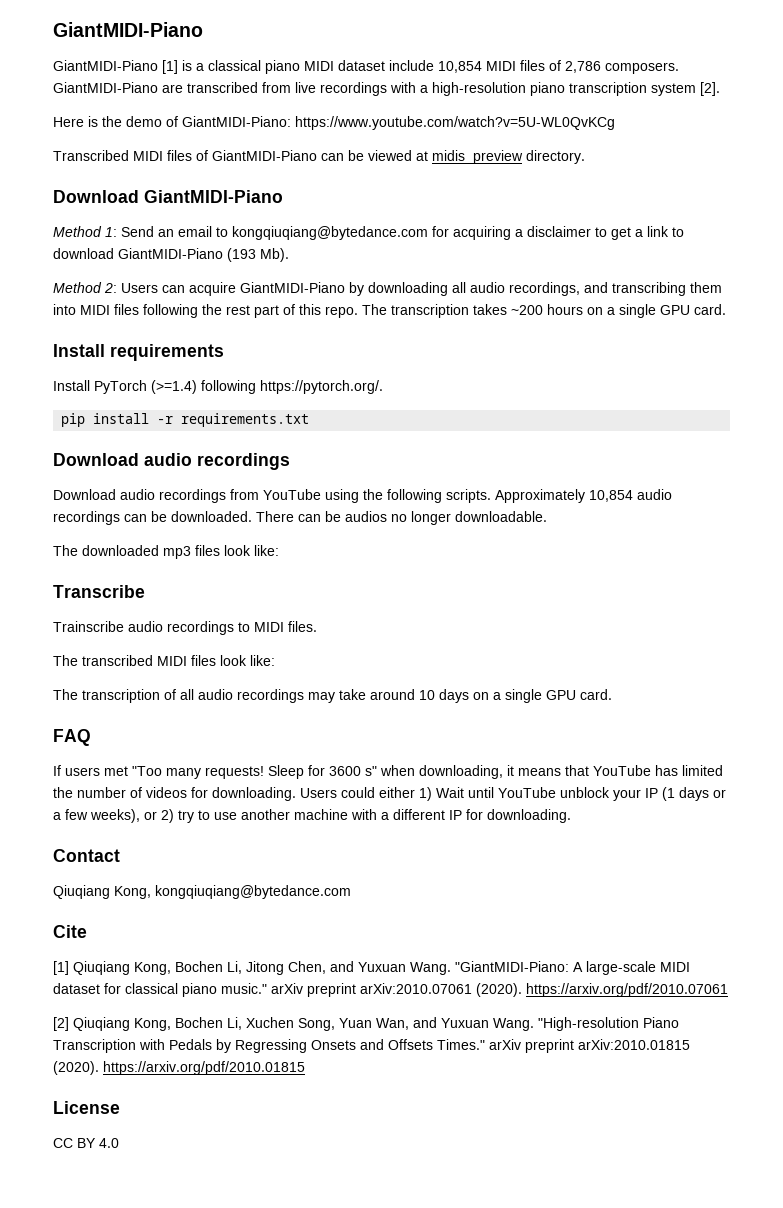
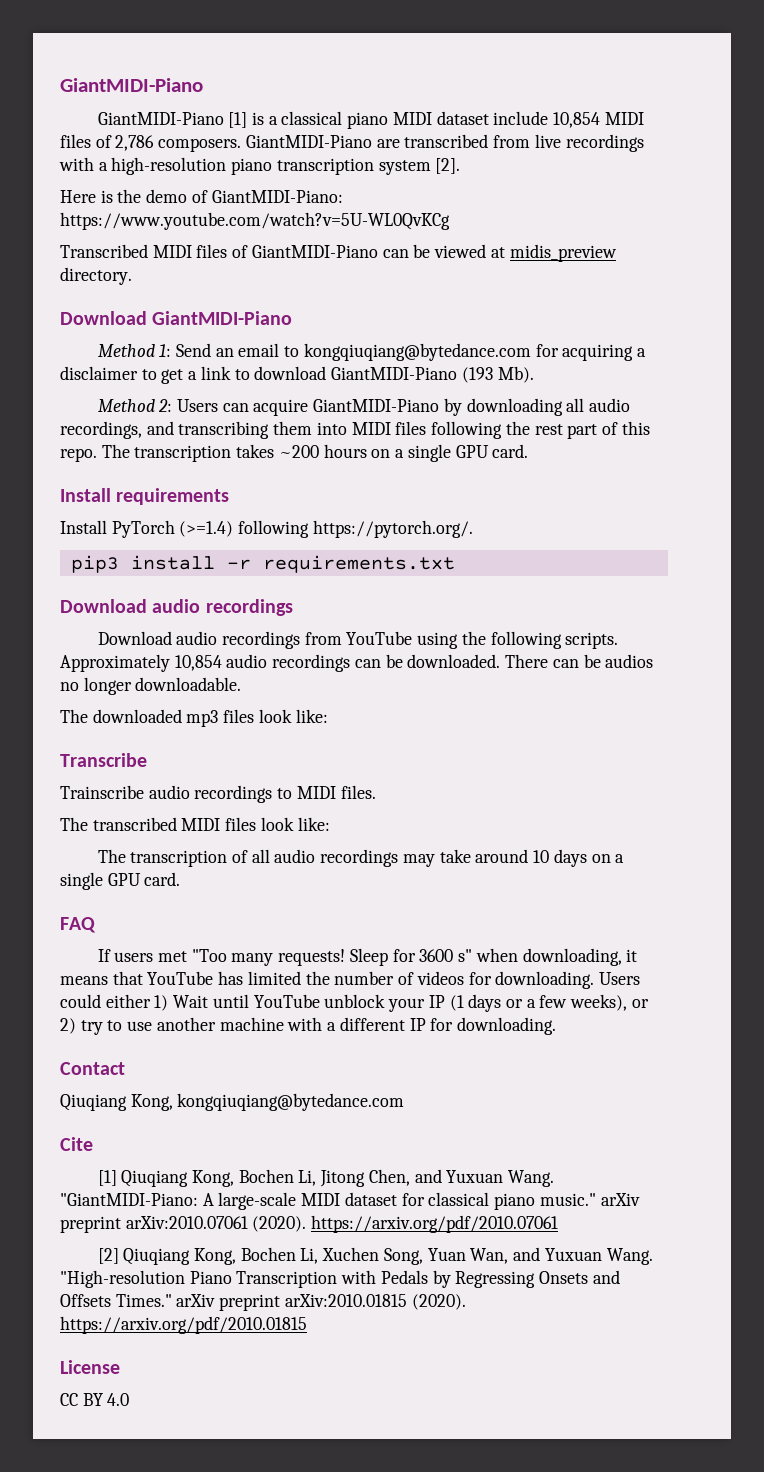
- pip install -r requirements.txt
+ pip3 install -r requirements.txt

